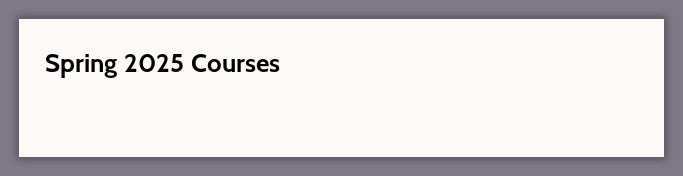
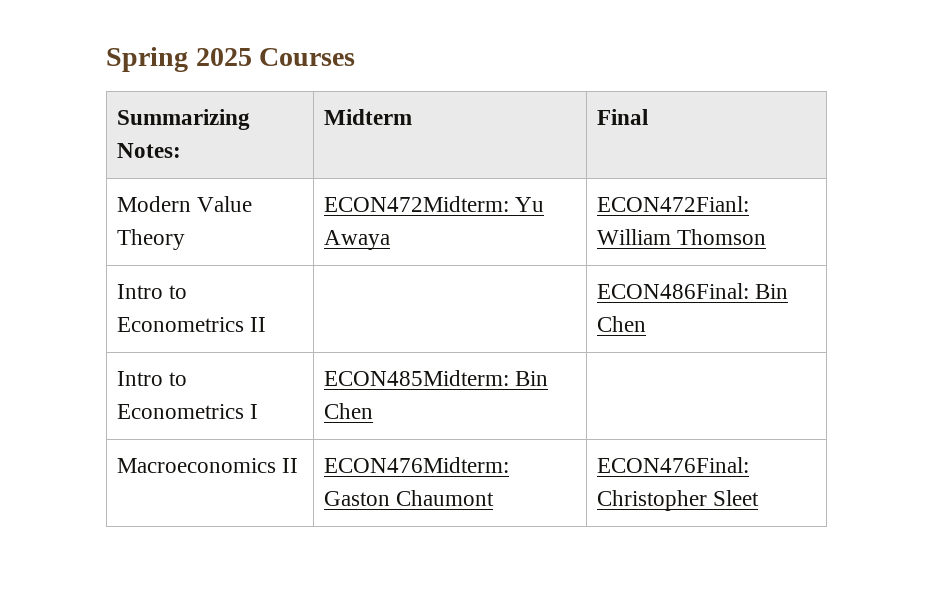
+ Summarizing Notes: | Midterm | Final
+ Modern Value Theory | ECON472Midterm: Yu Awaya | ECON472Fianl: William Thomson
+ Intro to Econometrics II | | ECON486Final: Bin Chen
+ Intro to Econometrics I | ECON485Midterm: Bin Chen |
+ Macroeconomics II | ECON476Midterm: Gaston Chaumont | ECON476Final: Christopher Sleet

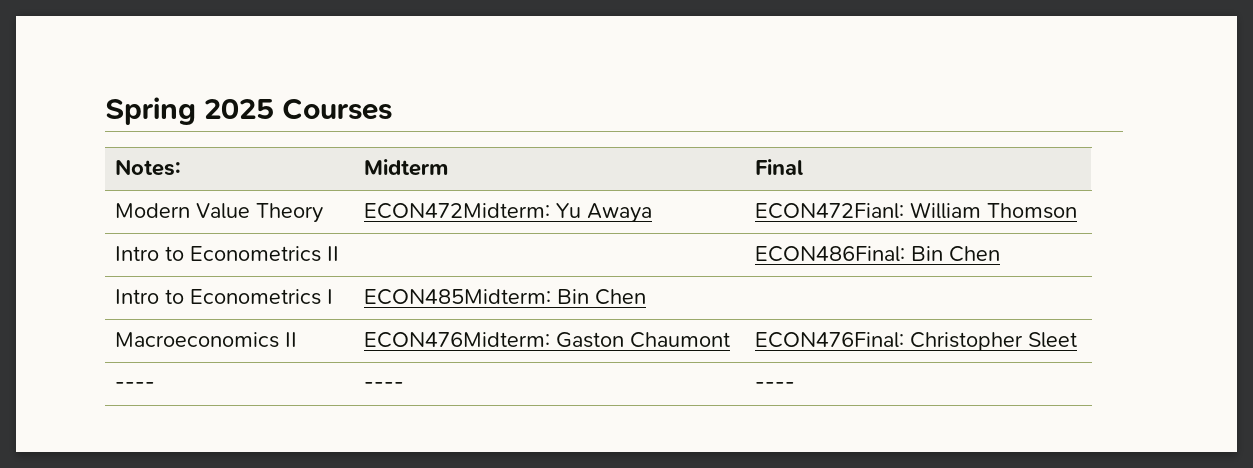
- Summarizing Notes: | Midterm | Final
+ Notes: | Midterm | Final
+ ---- | ---- | ----

